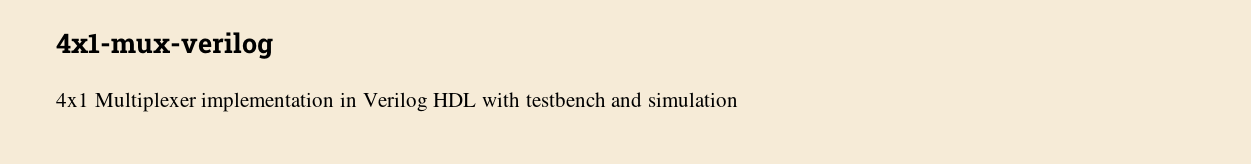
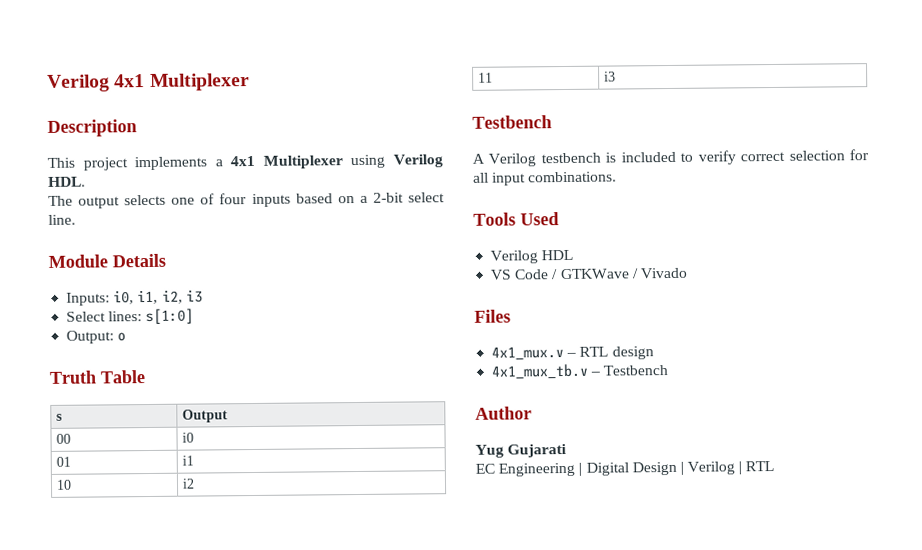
- 4x1-mux-verilog
- 4x1 Multiplexer implementation in Verilog HDL with testbench and simulation
+ Verilog 4x1 Multiplexer
+ Description
+ This project implements a 4x1 Multiplexer using Verilog HDL.
+ The output selects one of four inputs based on a 2-bit select line.
+ Module Details
+ Inputs: i0, i1, i2, i3
+ Select lines: s[1:0]
+ Output: o
+ Truth Table
+ s | Output
+ 00 | i0
+ 01 | i1
+ 10 | i2
+ 11 | i3
+ Testbench
+ A Verilog testbench is included to verify correct selection for all input combinations.
+ Tools Used
+ Verilog HDL
+ VS Code / GTKWave / Vivado
+ Files
+ 4x1_mux.v – RTL design
+ 4x1_mux_tb.v – Testbench
+ Author
+ Yug Gujarati
+ EC Engineering | Digital Design | Verilog | RTL

